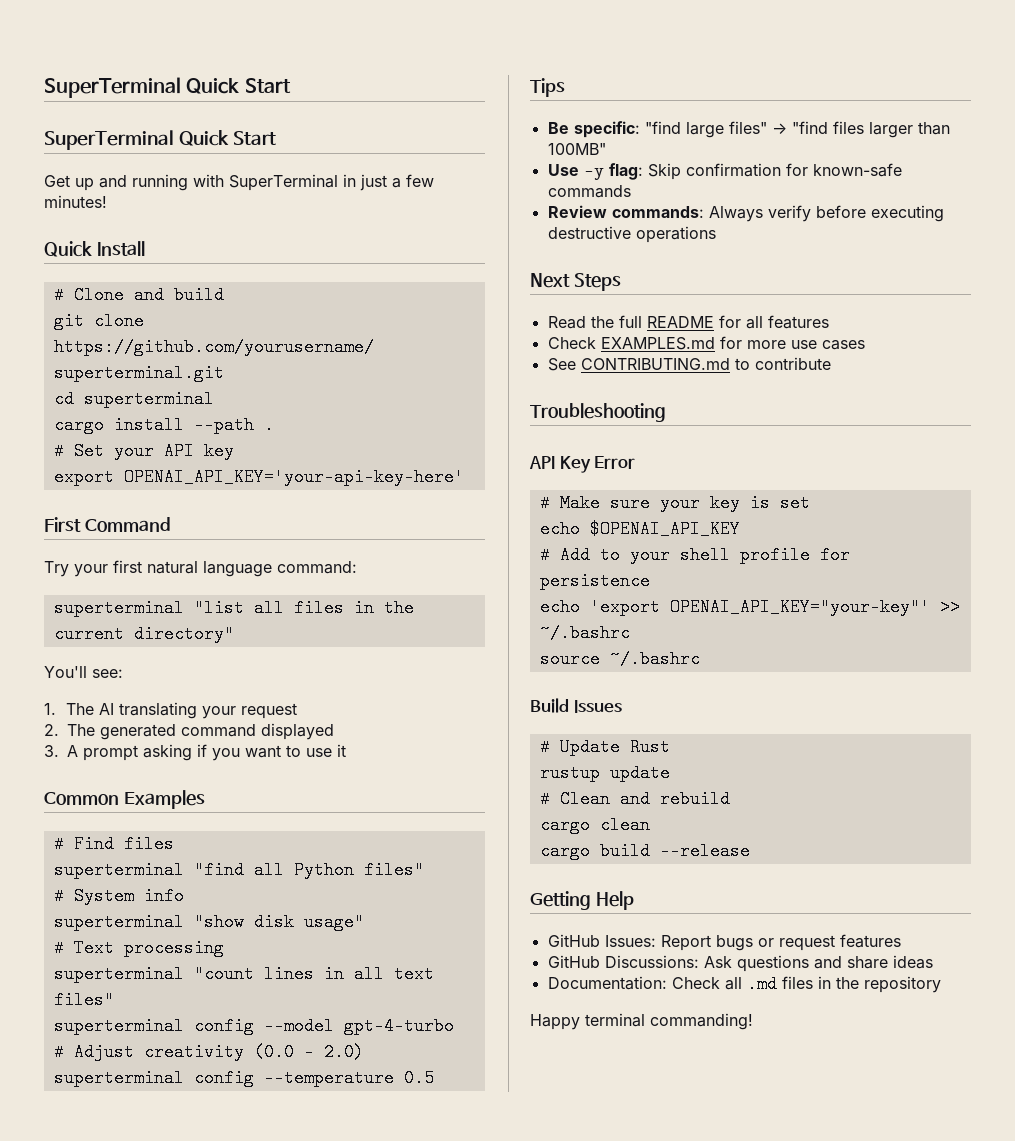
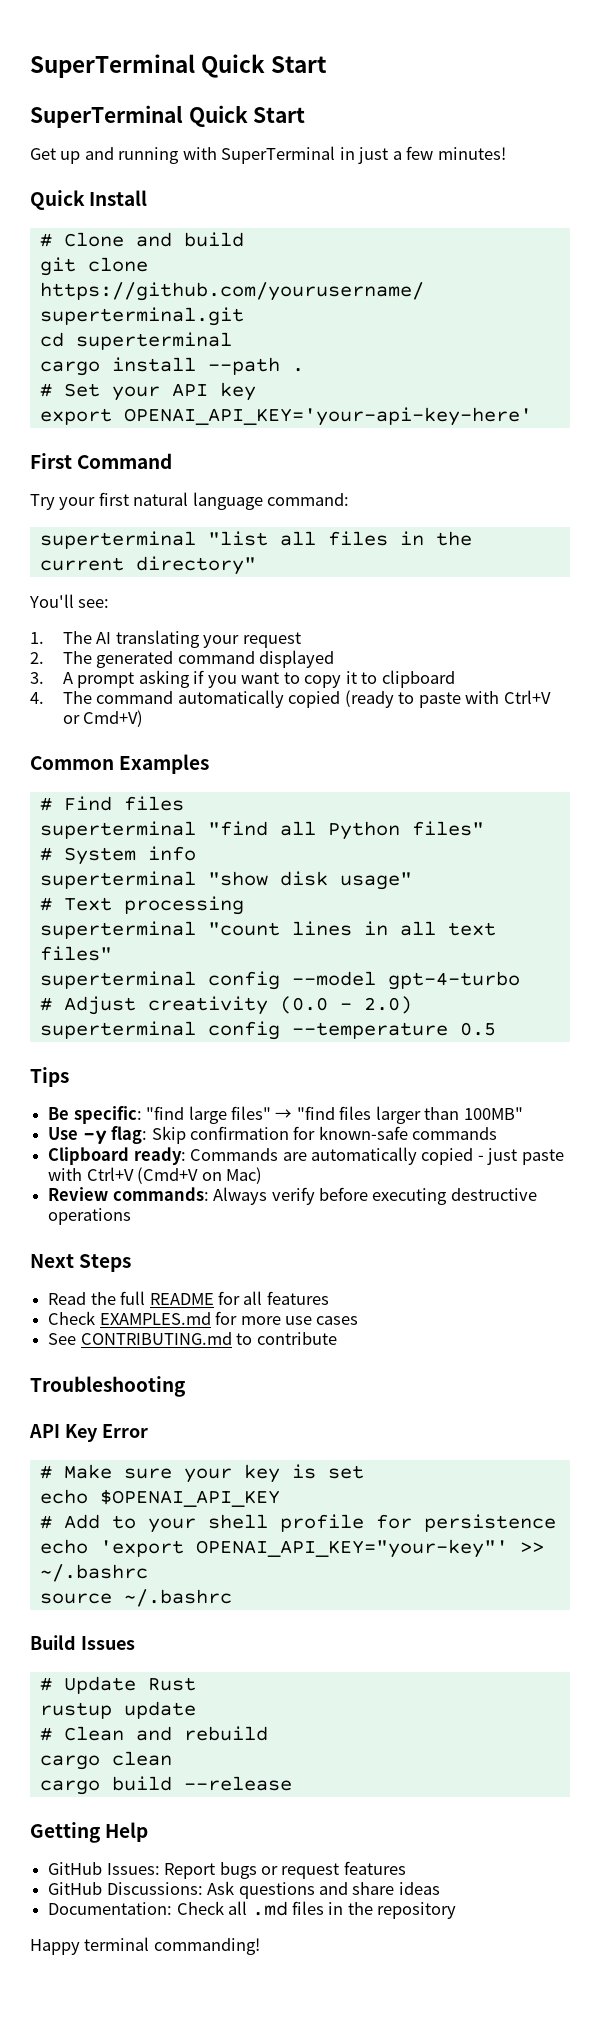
- 3. A prompt asking if you want to use it
+ 3. A prompt asking if you want to copy it to clipboard
+ 4. The command automatically copied (ready to paste with Ctrl+V or Cmd+V)
+ Clipboard ready: Commands are automatically copied - just paste with Ctrl+V (Cmd+V on Mac)

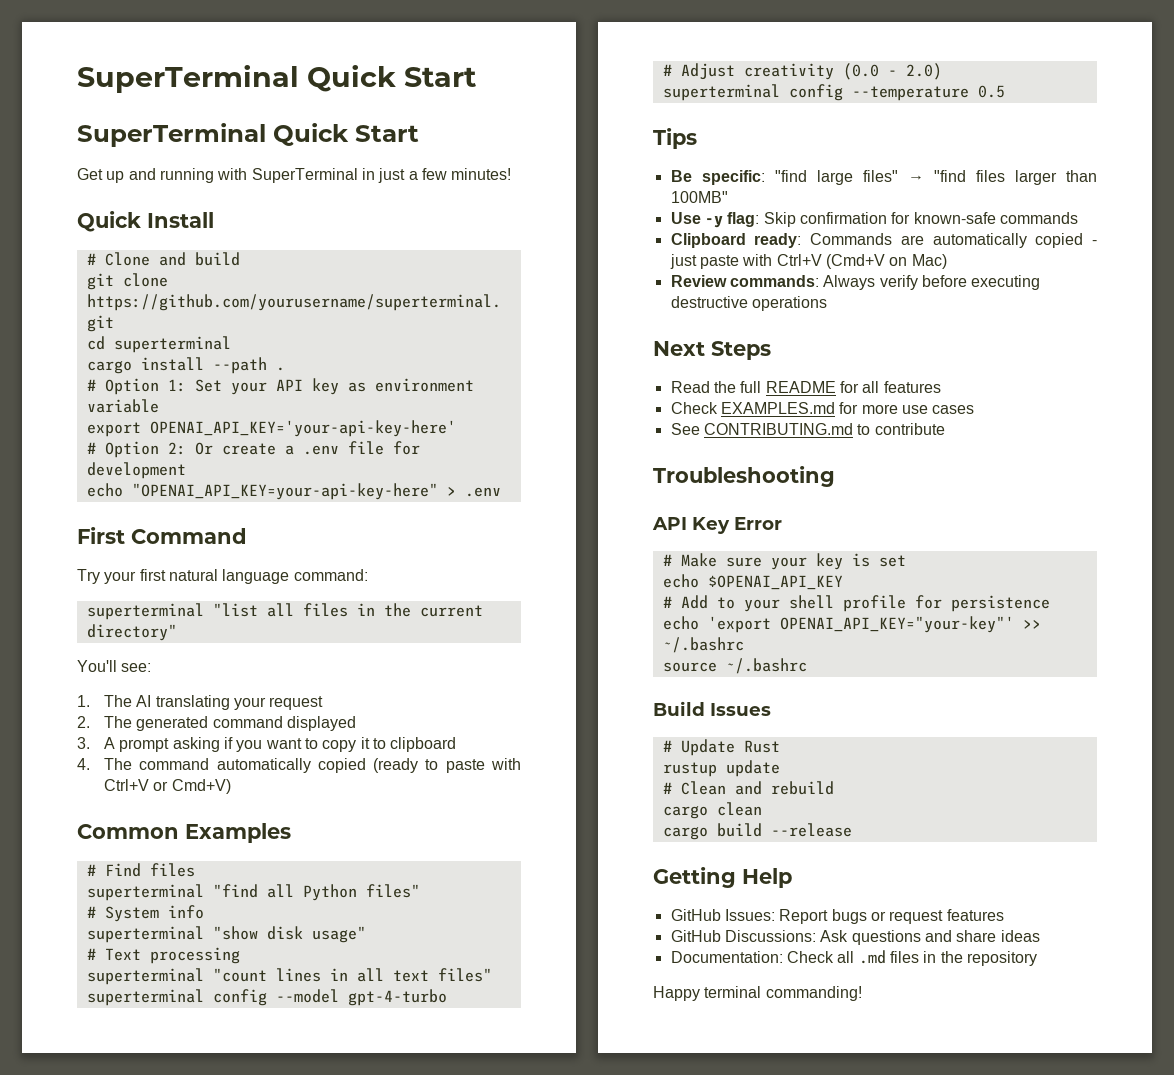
- # Set your API key
+ # Option 1: Set your API key as environment variable
+ # Option 2: Or create a .env file for development
+ echo "OPENAI_API_KEY=your-api-key-here" > .env

